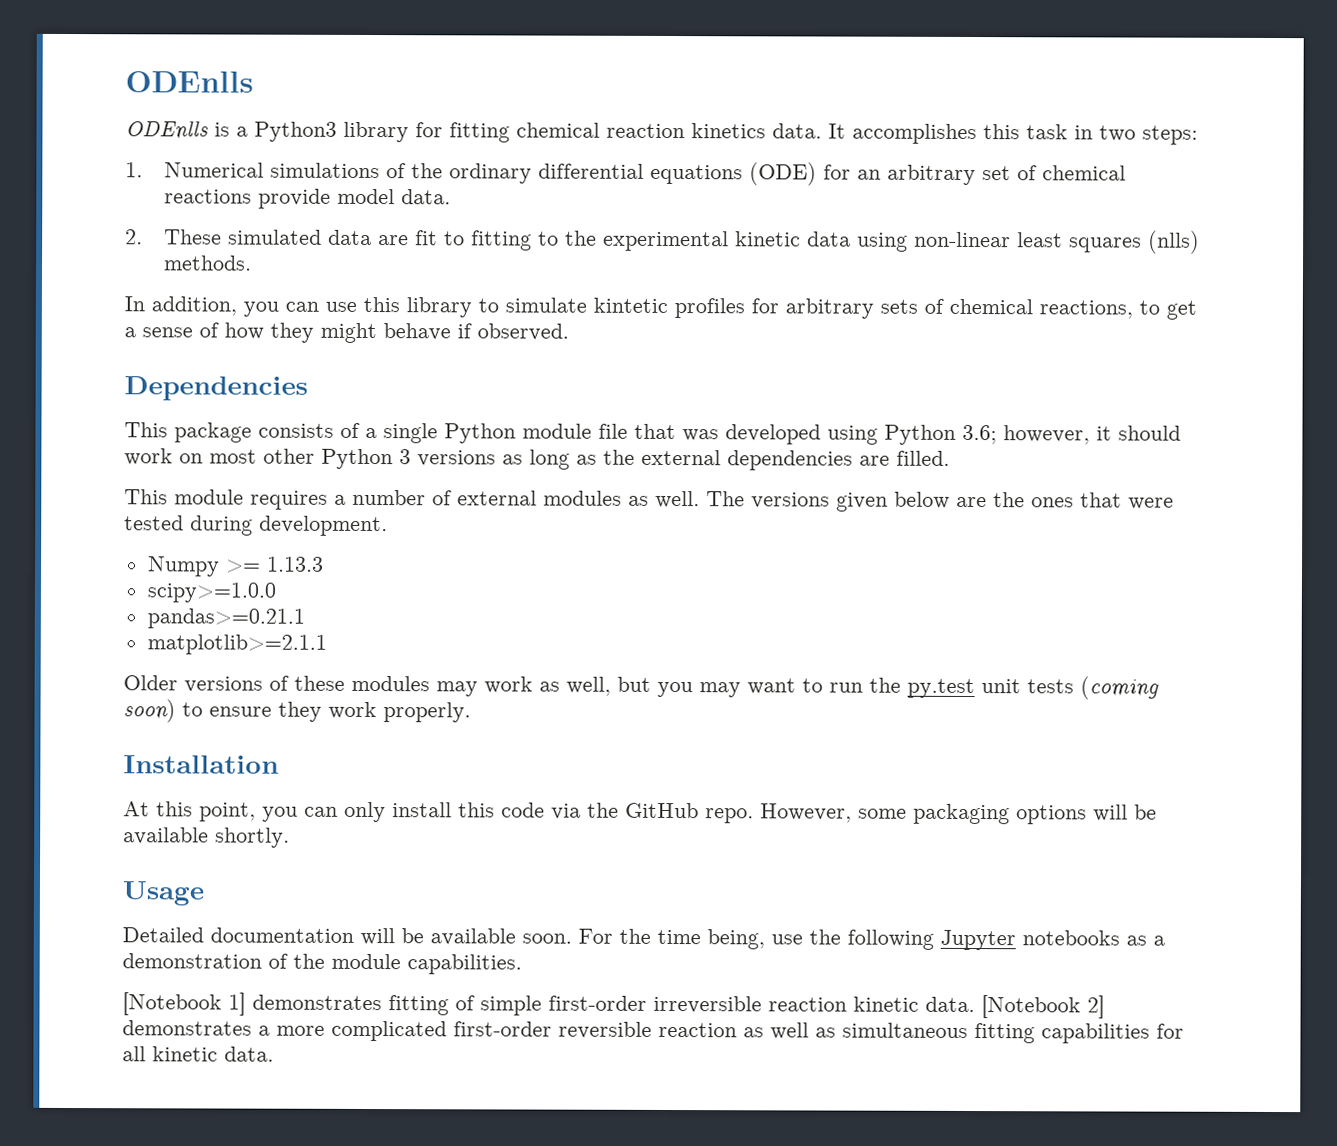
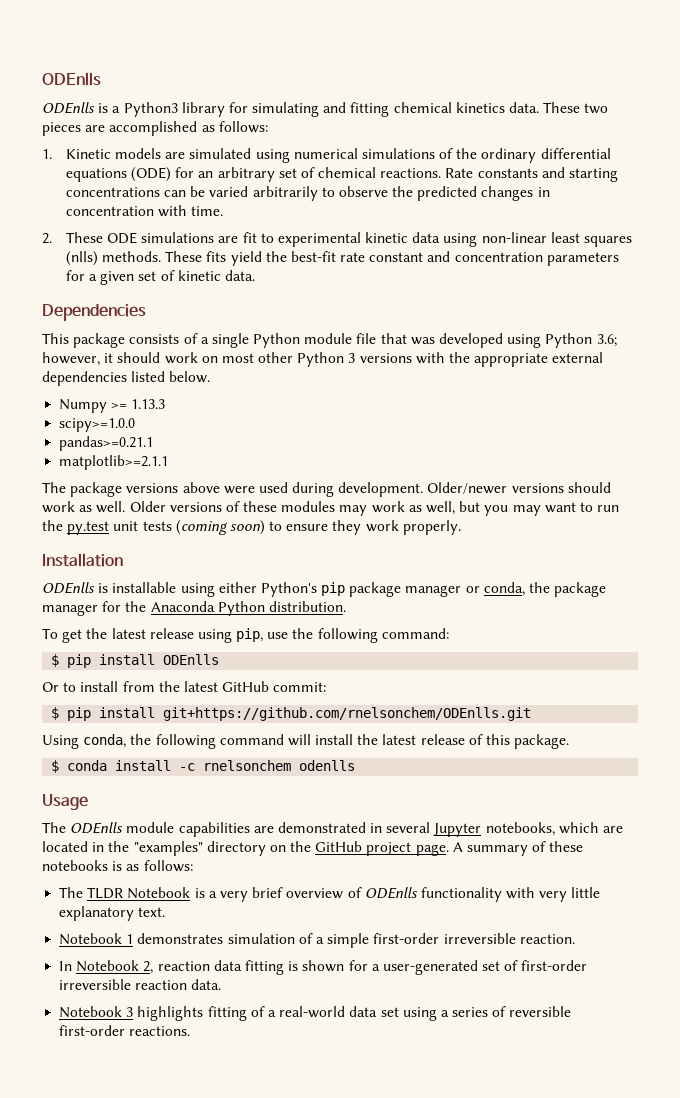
- ODEnlls is a Python3 library for fitting chemical reaction kinetics data.
+ ODEnlls is a Python3 library for simulating and fitting chemical kinetics data.
- It accomplishes this task in two steps:
- 1. Numerical simulations of the ordinary differential equations (ODE) for an arbitrary set of chemical reactions provide model data.
+ These two pieces are accomplished as follows:
+ 1. Kinetic models are simulated using numerical simulations of the ordinary differential equations (ODE) for an arbitrary set of chemical reactions. Rate constants and starting concentrations can be varied arbitrarily to observe the predicted changes in concentration with time.
- 2. These simulated data are fit to fitting to the experimental kinetic data using non-linear least squares (nlls) methods.
- In addition, you can use this library to simulate kintetic profiles for arbitrary sets of chemical reactions, to get a sense of how they might behave if observed.
+ 2. These ODE simulations are fit to experimental kinetic data using non-linear least squares (nlls) methods. These fits yield the best-fit rate constant and concentration parameters for a given set of kinetic data.
- This package consists of a single Python module file that was developed using Python 3.6; however, it should work on most other Python 3 versions as long as the external dependencies are filled.
- This module requires a number of external modules as well. The versions given below are the ones that were tested during development.
+ This package consists of a single Python module file that was developed using Python 3.6; however, it should work on most other Python 3 versions with the appropriate external dependencies listed below.
+ The package versions above were used during development. Older/newer versions should work as well.
- At this point, you can only install this code via the GitHub repo. However, some packaging options will be available shortly.
+ ODEnlls is installable using either Python's pip package manager or conda, the package manager for the Anaconda Python distribution.
+ To get the latest release using pip, use the following command:
+ $ pip install ODEnlls
+ Or to install from the latest GitHub commit:
+ $ pip install git+https://github.com/rnelsonchem/ODEnlls.git
+ Using conda, the following command will install the latest release of this package.
+ $ conda install -c rnelsonchem odenlls
  Usage
- Detailed documentation will be available soon. For the time being, use the following Jupyter notebooks as a demonstration of the module capabilities.
- [Notebook 1] demonstrates fitting of simple first-order irreversible reaction kinetic data. [Notebook 2] demonstrates a more complicated first-order reversible reaction as well as simultaneous fitting capabilities for all kinetic data.
+ The ODEnlls module capabilities are demonstrated in several Jupyter notebooks, which are located in the "examples" directory on the GitHub project page. A summary of these notebooks is as follows:
+ The TLDR Notebook is a very brief overview of ODEnlls functionality with very little explanatory text.
+ Notebook 1 demonstrates simulation of a simple first-order irreversible reaction.
+ In Notebook 2, reaction data fitting is shown for a user-generated set of first-order irreversible reaction data.
+ Notebook 3 highlights fitting of a real-world data set using a series of reversible first-order reactions.

